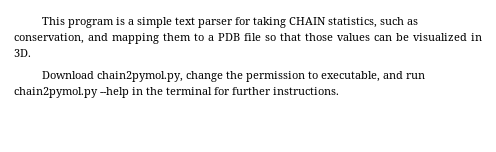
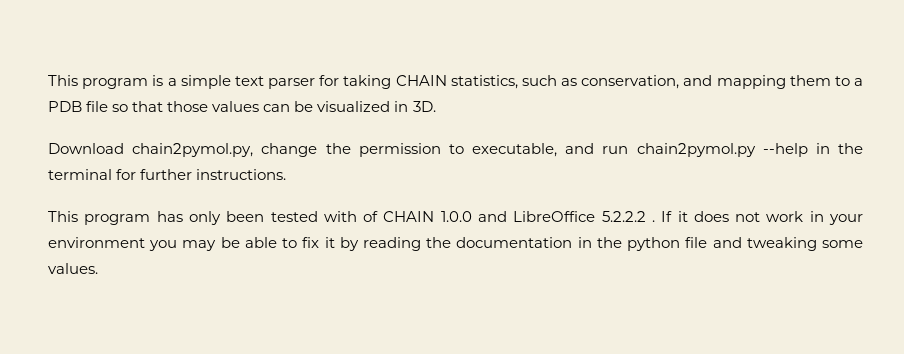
+ This program has only been tested with of CHAIN 1.0.0 and LibreOffice 5.2.2.2 . If it does not work in your environment you may be able to fix it by reading the documentation in the python file and tweaking some values.

